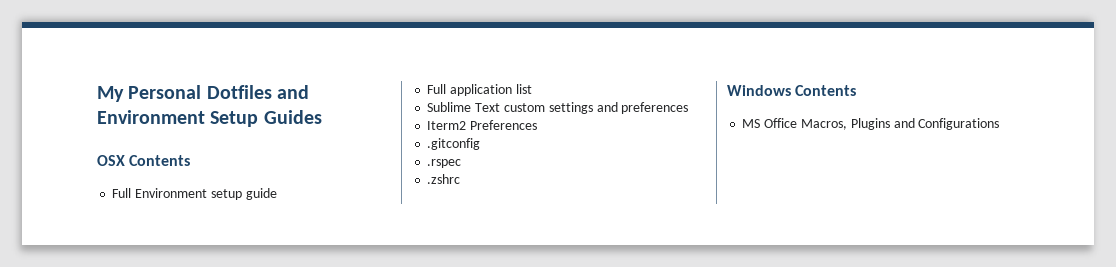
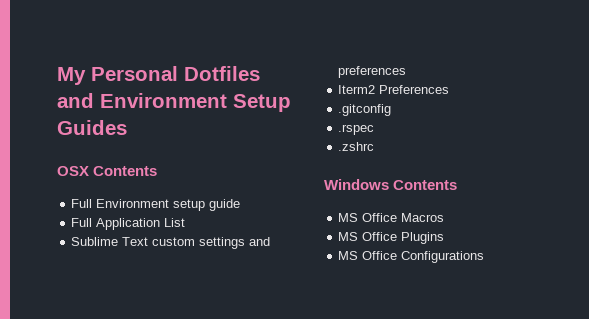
- Full application list
+ Full Application List
- MS Office Macros, Plugins and Configurations
+ MS Office Macros
+ MS Office Plugins
+ MS Office Configurations

